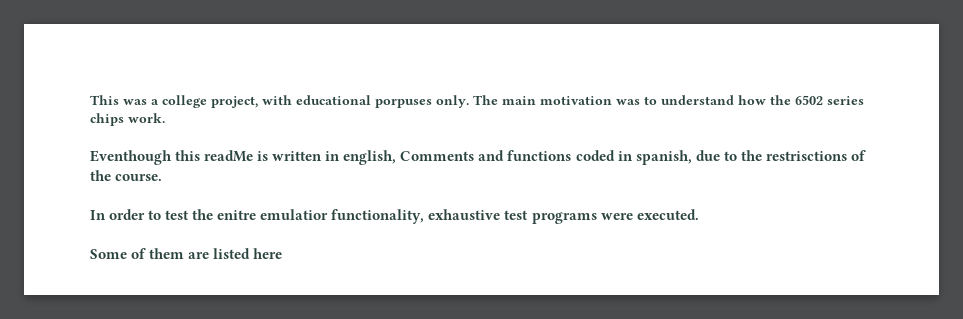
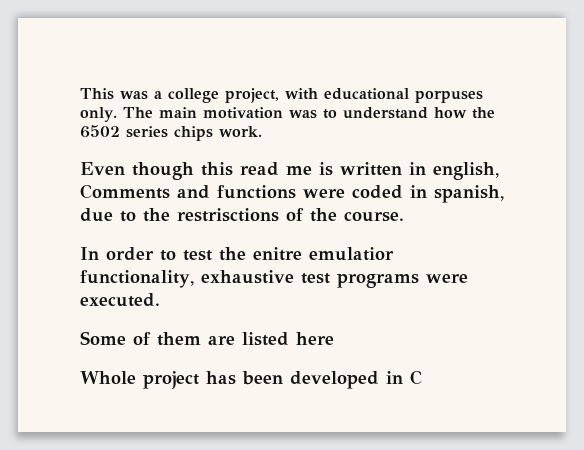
- Eventhough this readMe is written in english, Comments and functions coded in spanish, due to the restrisctions of the course.
+ Even though this read me is written in english, Comments and functions were coded in spanish, due to the restrisctions of the course.
+ Whole project has been developed in C

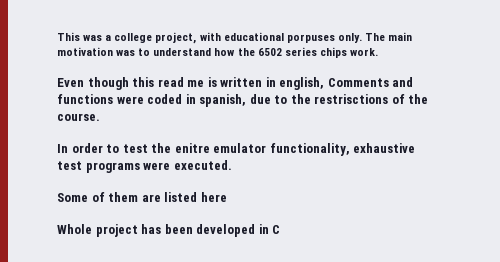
- In order to test the enitre emulatior functionality, exhaustive test programs were executed.
+ In order to test the enitre emulator functionality, exhaustive test programs were executed.

